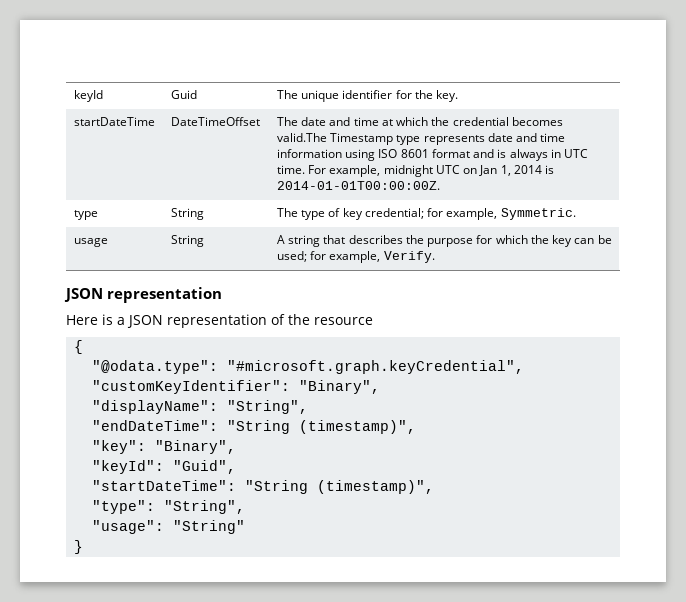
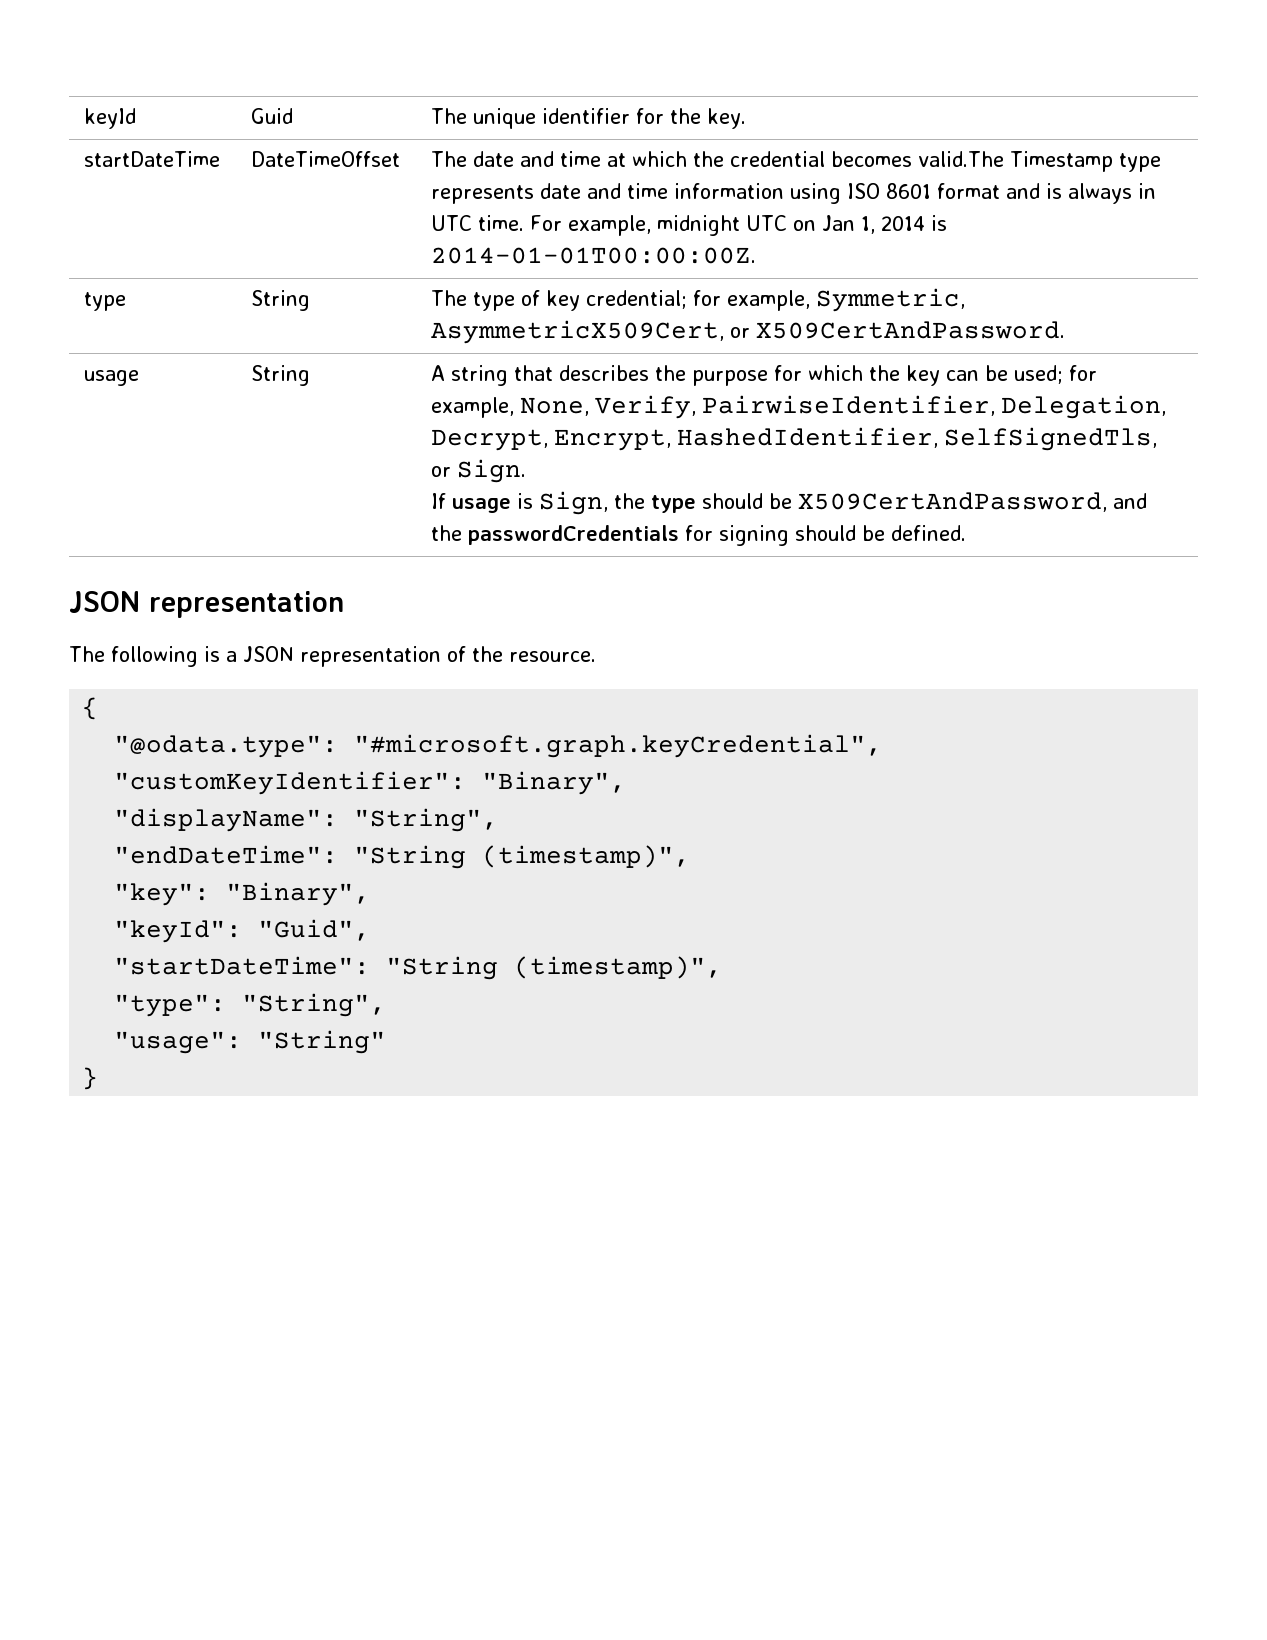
- type | String | The type of key credential; for example, Symmetric.
+ type | String | The type of key credential; for example, Symmetric, AsymmetricX509Cert, or X509CertAndPassword.
- A string that describes the purpose for which the key can be used; for example, Verify.
+ A string that describes the purpose for which the key can be used; for example, None, Verify, PairwiseIdentifier, Delegation, Decrypt, Encrypt, HashedIdentifier, SelfSignedTls, or Sign.
+ If usage is Sign, the type should be X509CertAndPassword, and the passwordCredentials for signing should be defined.
- Here is a JSON representation of the resource
+ The following is a JSON representation of the resource.

